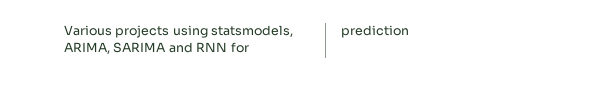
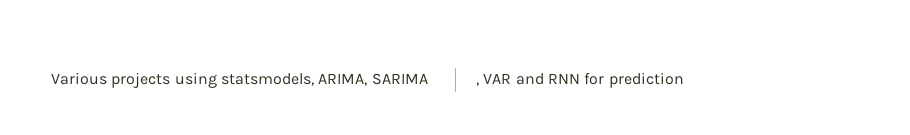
- Various projects using statsmodels, ARIMA, SARIMA and RNN for prediction
+ Various projects using statsmodels, ARIMA, SARIMA , VAR and RNN for prediction

